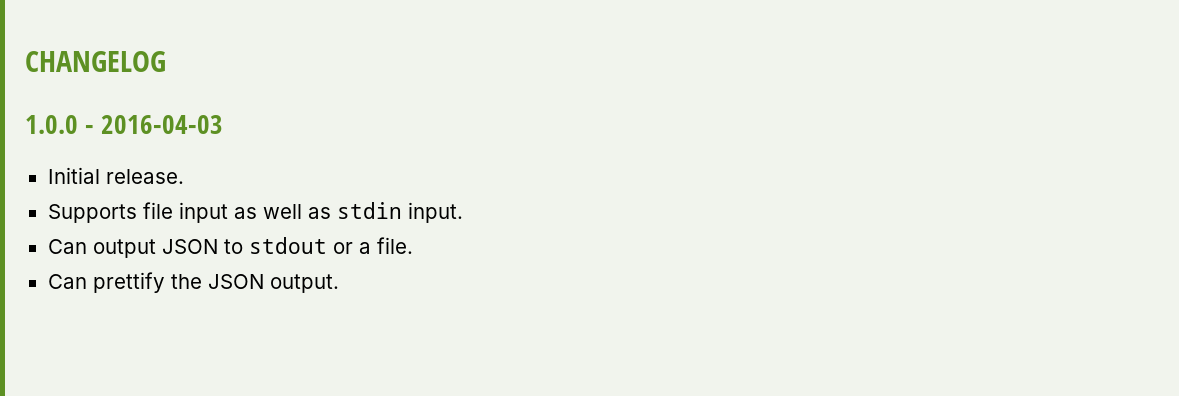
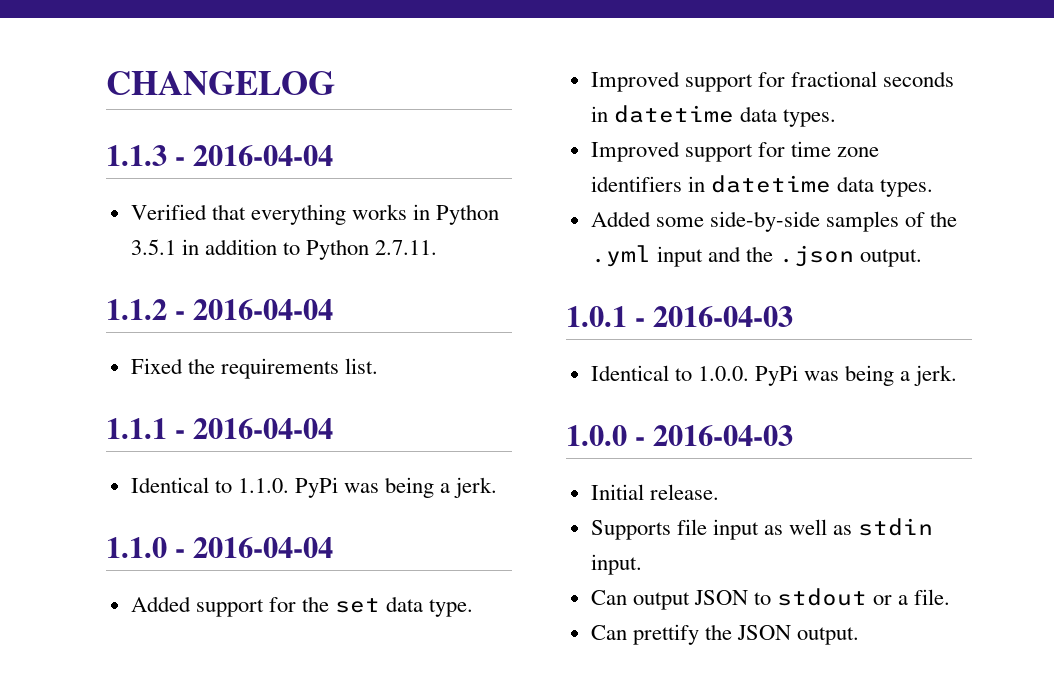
+ 1.1.3 - 2016-04-04
+ Verified that everything works in Python 3.5.1 in addition to Python 2.7.11.
+ 1.1.2 - 2016-04-04
+ Fixed the requirements list.
+ 1.1.1 - 2016-04-04
+ Identical to 1.1.0. PyPi was being a jerk.
+ 1.1.0 - 2016-04-04
+ Added support for the set data type.
+ Improved support for fractional seconds in datetime data types.
+ Improved support for time zone identifiers in datetime data types.
+ Added some side-by-side samples of the .yml input and the .json output.
+ 1.0.1 - 2016-04-03
+ Identical to 1.0.0. PyPi was being a jerk.

